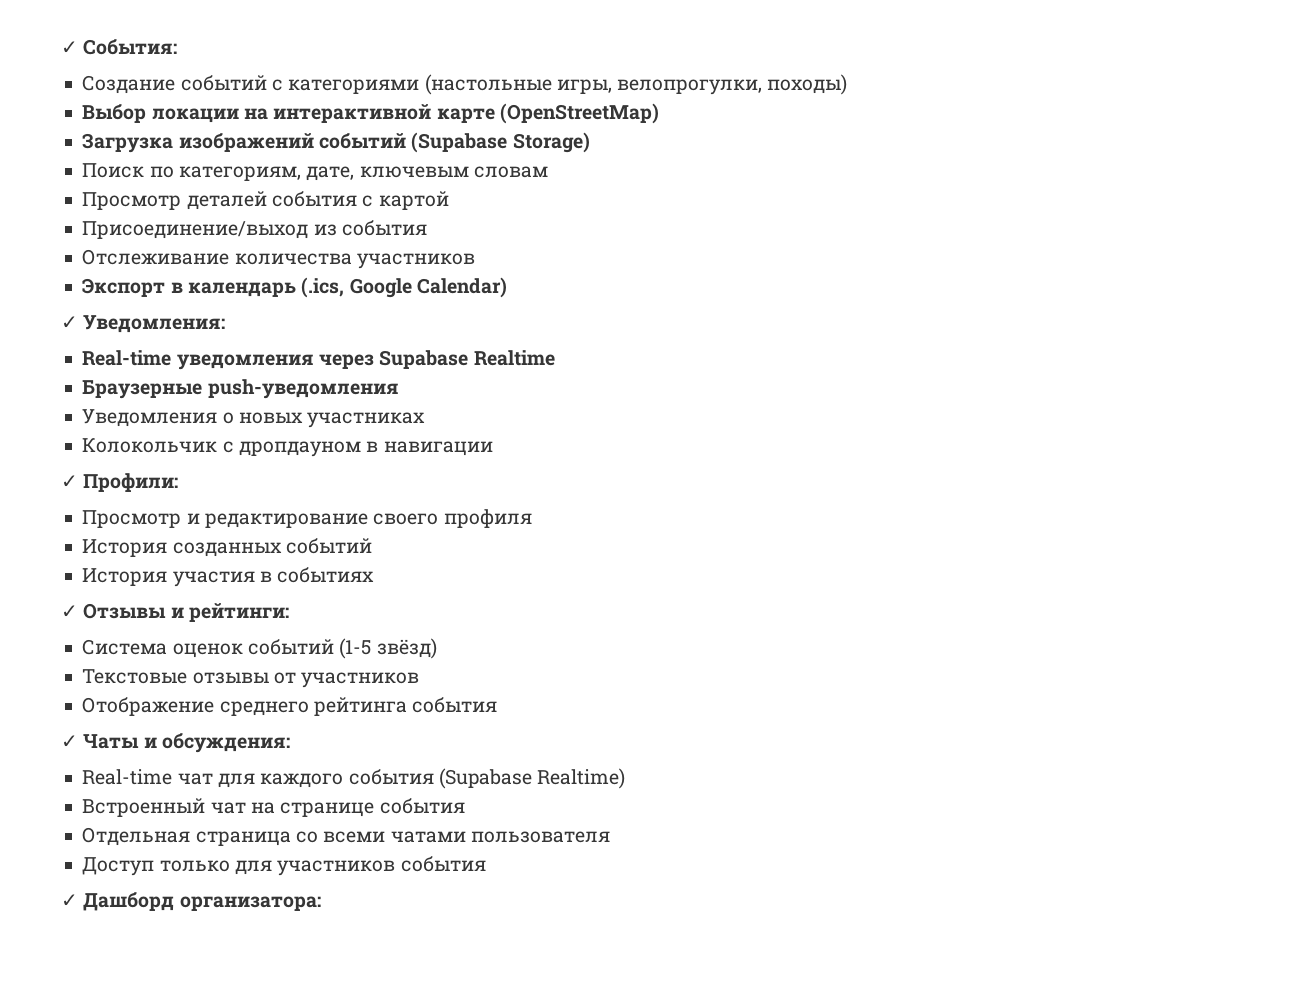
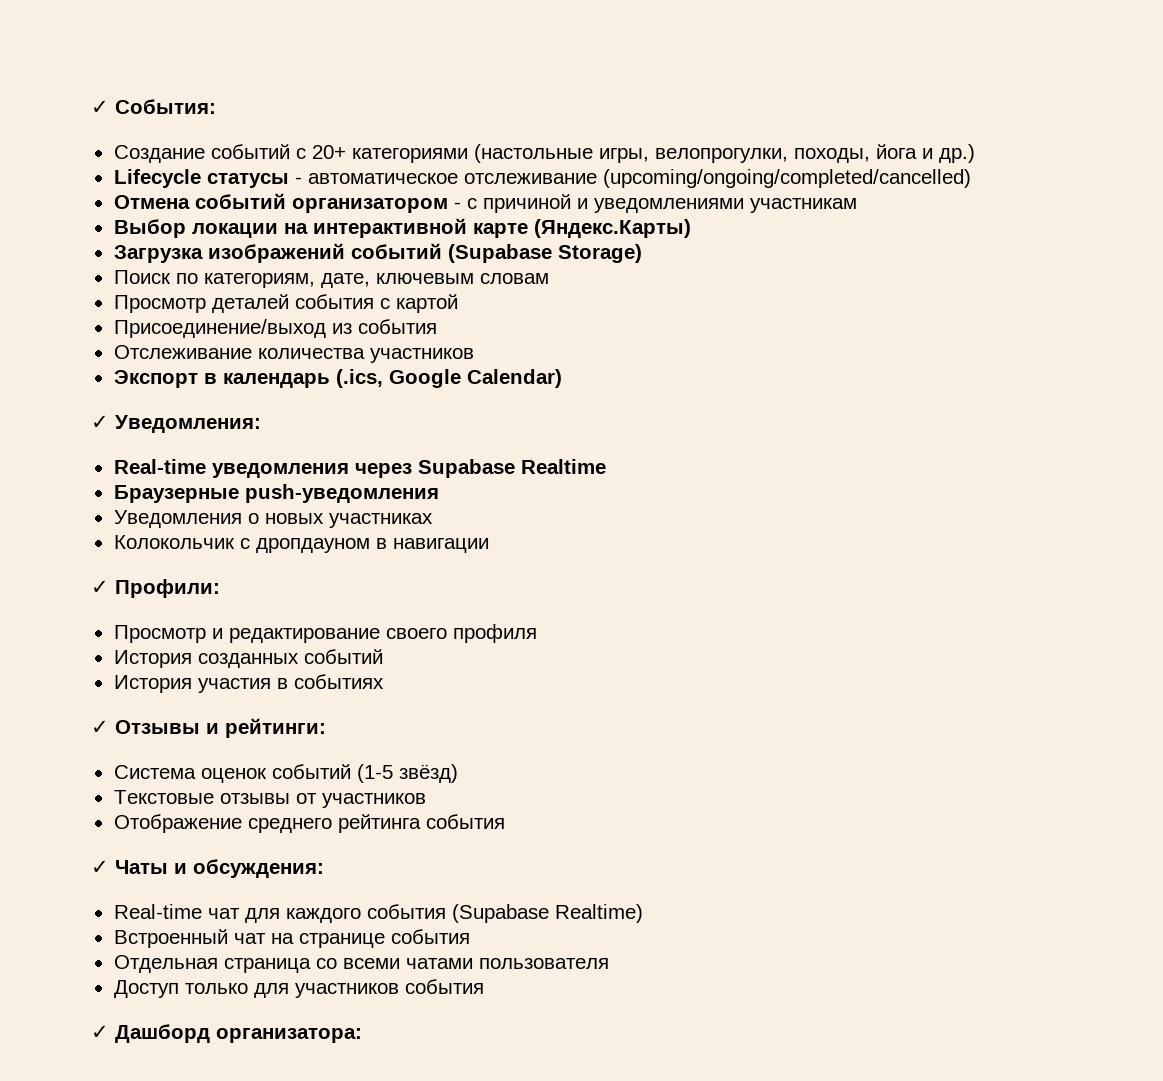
- Создание событий с категориями (настольные игры, велопрогулки, походы)
+ Создание событий с 20+ категориями (настольные игры, велопрогулки, походы, йога и др.)
+ Lifecycle статусы - автоматическое отслеживание (upcoming/ongoing/completed/cancelled)
+ Отмена событий организатором - с причиной и уведомлениями участникам
- Выбор локации на интерактивной карте (OpenStreetMap)
+ Выбор локации на интерактивной карте (Яндекс.Карты)

